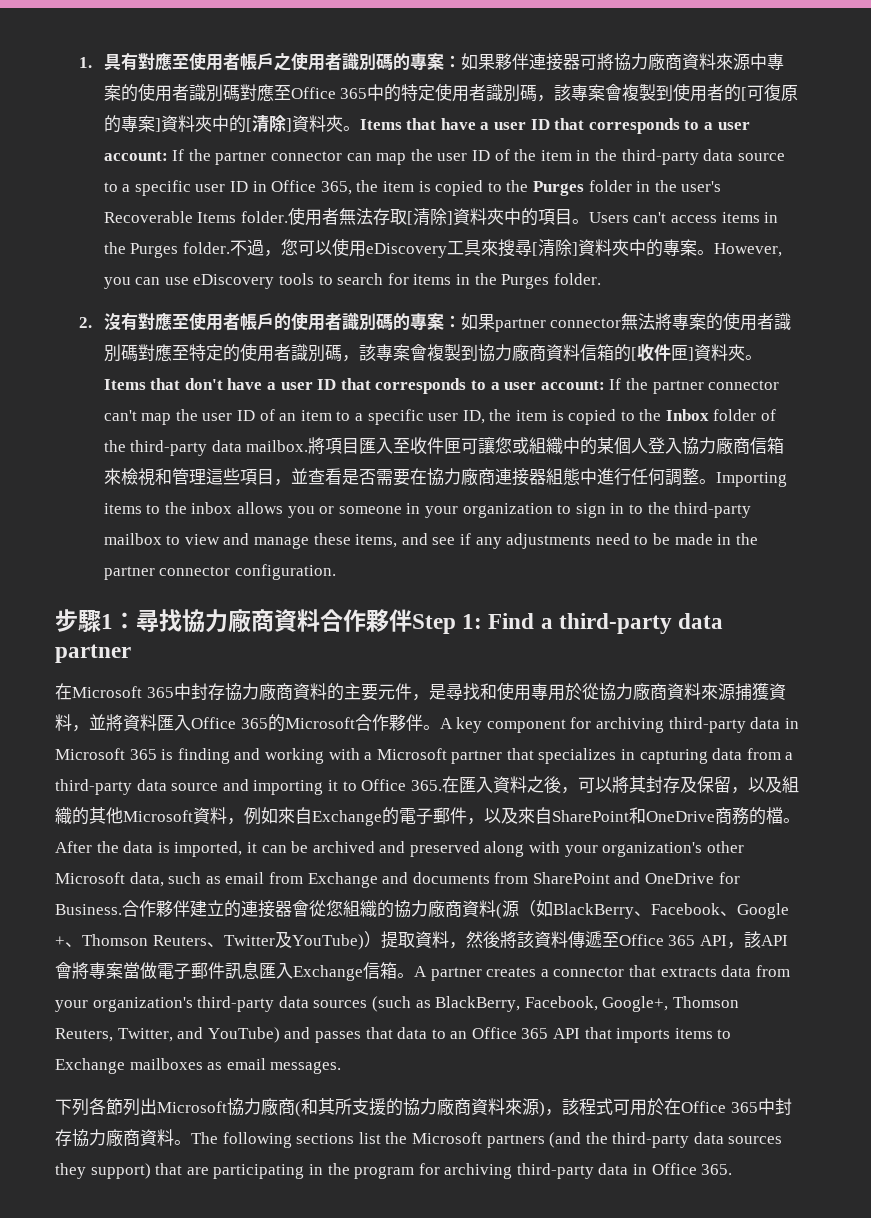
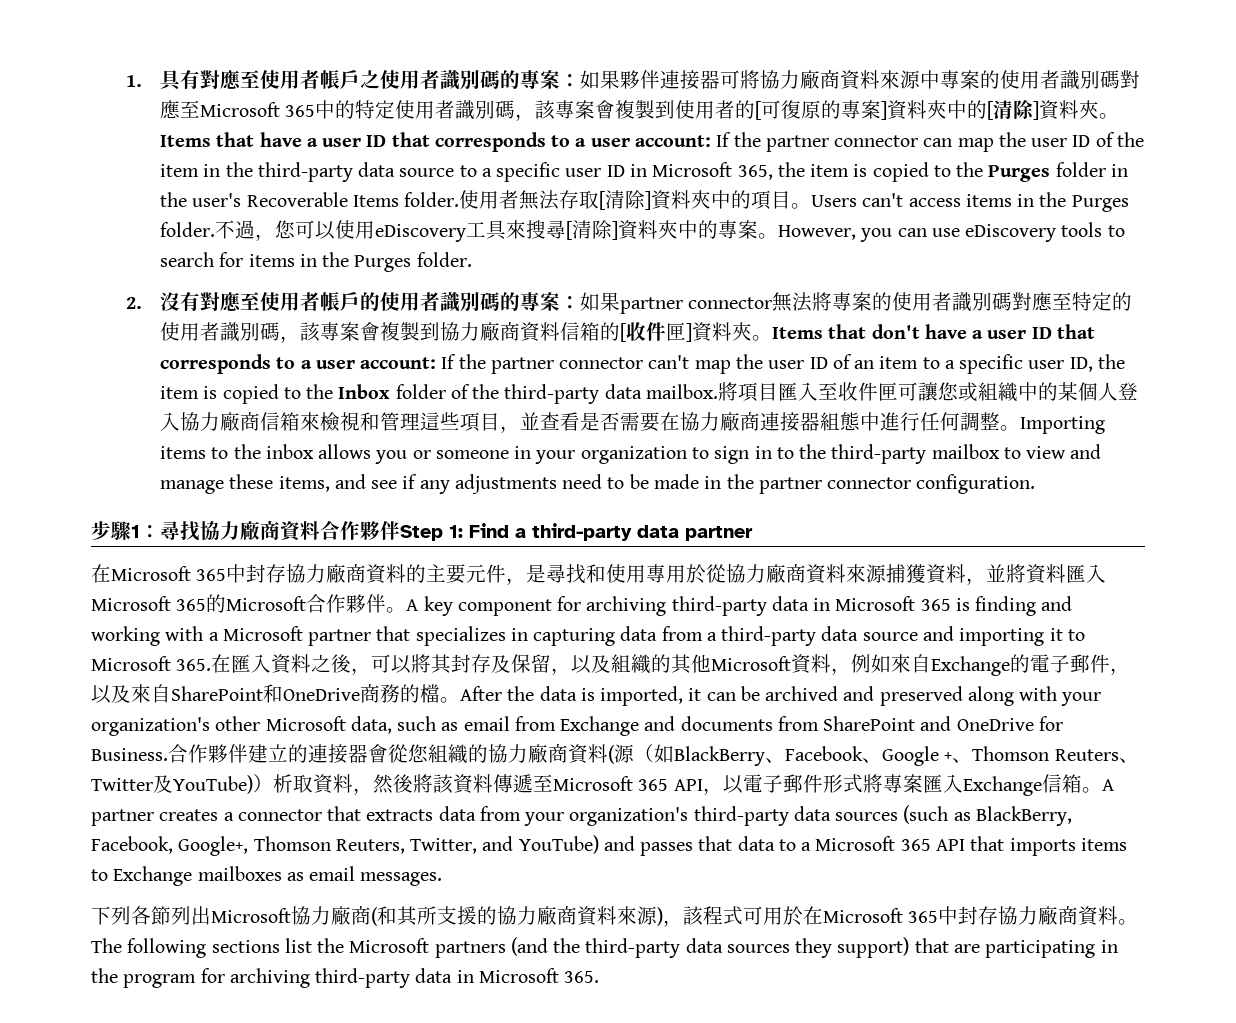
- 1.具有對應至使用者帳戶之使用者識別碼的專案：如果夥伴連接器可將協力廠商資料來源中專案的使用者識別碼對應至Office 365中的特定使用者識別碼，該專案會複製到使用者的[可復原的專案]資料夾中的[清除]資料夾。
+ 1.具有對應至使用者帳戶之使用者識別碼的專案：如果夥伴連接器可將協力廠商資料來源中專案的使用者識別碼對應至Microsoft 365中的特定使用者識別碼，該專案會複製到使用者的[可復原的專案]資料夾中的[清除]資料夾。
- Items that have a user ID that corresponds to a user account: If the partner connector can map the user ID of the item in the third-party data source to a specific user ID in Office 365, the item is copied to the Purges folder in the user's Recoverable Items folder.
+ Items that have a user ID that corresponds to a user account: If the partner connector can map the user ID of the item in the third-party data source to a specific user ID in Microsoft 365, the item is copied to the Purges folder in the user's Recoverable Items folder.
- 在Microsoft 365中封存協力廠商資料的主要元件，是尋找和使用專用於從協力廠商資料來源捕獲資料，並將資料匯入Office 365的Microsoft合作夥伴。
+ 在Microsoft 365中封存協力廠商資料的主要元件，是尋找和使用專用於從協力廠商資料來源捕獲資料，並將資料匯入Microsoft 365的Microsoft合作夥伴。
- A key component for archiving third-party data in Microsoft 365 is finding and working with a Microsoft partner that specializes in capturing data from a third-party data source and importing it to Office 365.在匯入資料之後，可以將其封存及保留，以及組織的其他Microsoft資料，例如來自Exchange的電子郵件，以及來自SharePoint和OneDrive商務的檔。
+ A key component for archiving third-party data in Microsoft 365 is finding and working with a Microsoft partner that specializes in capturing data from a third-party data source and importing it to Microsoft 365.在匯入資料之後，可以將其封存及保留，以及組織的其他Microsoft資料，例如來自Exchange的電子郵件，以及來自SharePoint和OneDrive商務的檔。
- 合作夥伴建立的連接器會從您組織的協力廠商資料(源（如BlackBerry、Facebook、Google +、Thomson Reuters、Twitter及YouTube)）提取資料，然後將該資料傳遞至Office 365 API，該API會將專案當做電子郵件訊息匯入Exchange信箱。
+ 合作夥伴建立的連接器會從您組織的協力廠商資料(源（如BlackBerry、Facebook、Google +、Thomson Reuters、Twitter及YouTube)）析取資料，然後將該資料傳遞至Microsoft 365 API，以電子郵件形式將專案匯入Exchange信箱。
- A partner creates a connector that extracts data from your organization's third-party data sources (such as BlackBerry, Facebook, Google+, Thomson Reuters, Twitter, and YouTube) and passes that data to an Office 365 API that imports items to Exchange mailboxes as email messages.
+ A partner creates a connector that extracts data from your organization's third-party data sources (such as BlackBerry, Facebook, Google+, Thomson Reuters, Twitter, and YouTube) and passes that data to a Microsoft 365 API that imports items to Exchange mailboxes as email messages.
- 下列各節列出Microsoft協力廠商(和其所支援的協力廠商資料來源)，該程式可用於在Office 365中封存協力廠商資料。
+ 下列各節列出Microsoft協力廠商(和其所支援的協力廠商資料來源)，該程式可用於在Microsoft 365中封存協力廠商資料。
- The following sections list the Microsoft partners (and the third-party data sources they support) that are participating in the program for archiving third-party data in Office 365.
+ The following sections list the Microsoft partners (and the third-party data sources they support) that are participating in the program for archiving third-party data in Microsoft 365.

